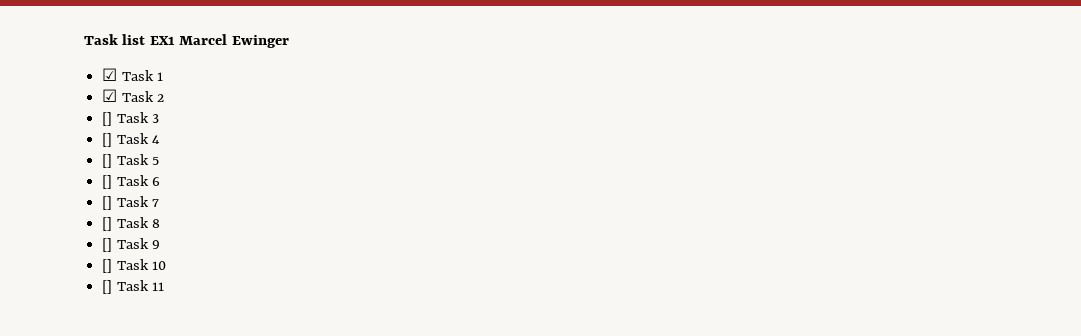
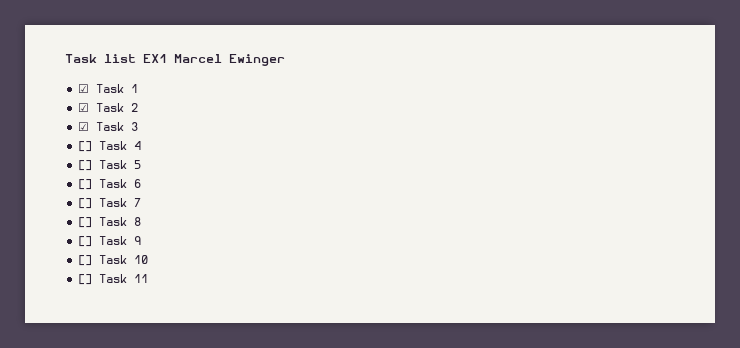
- [] Task 3
+ ☑ Task 3

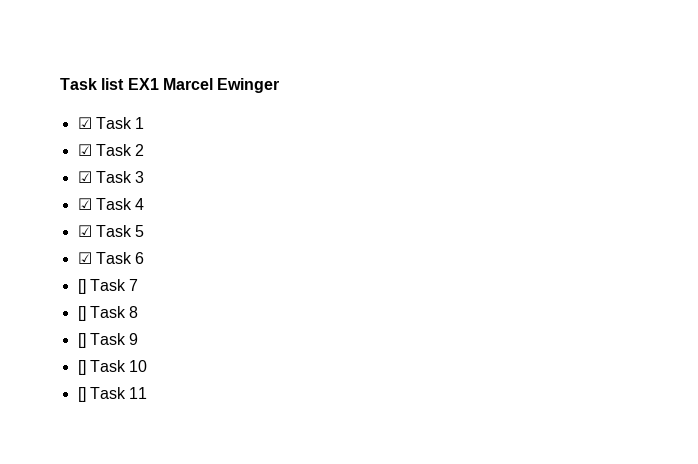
- [] Task 4
+ ☑ Task 4
- [] Task 5
+ ☑ Task 5
- [] Task 6
+ ☑ Task 6

